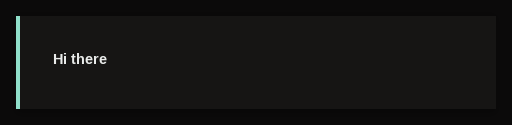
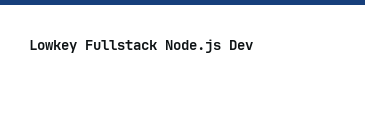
- Hi there
+ Lowkey Fullstack Node.js Dev

